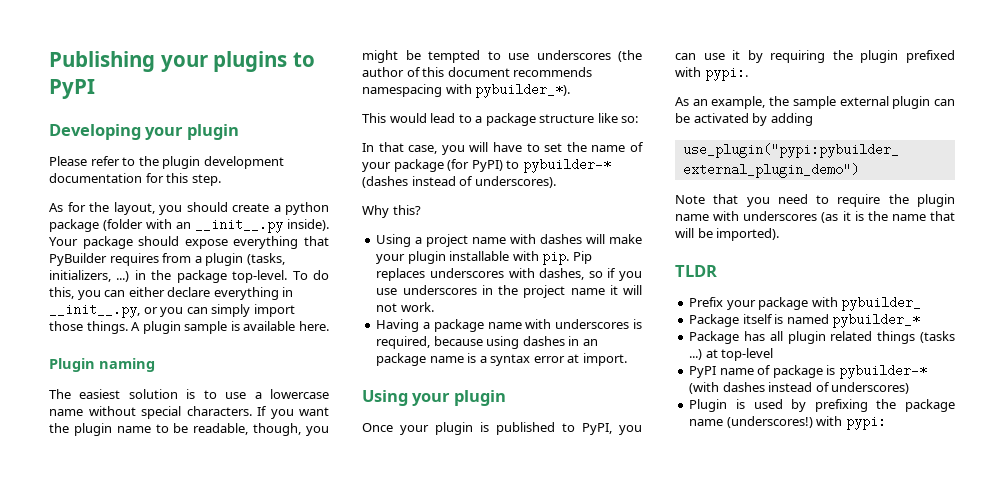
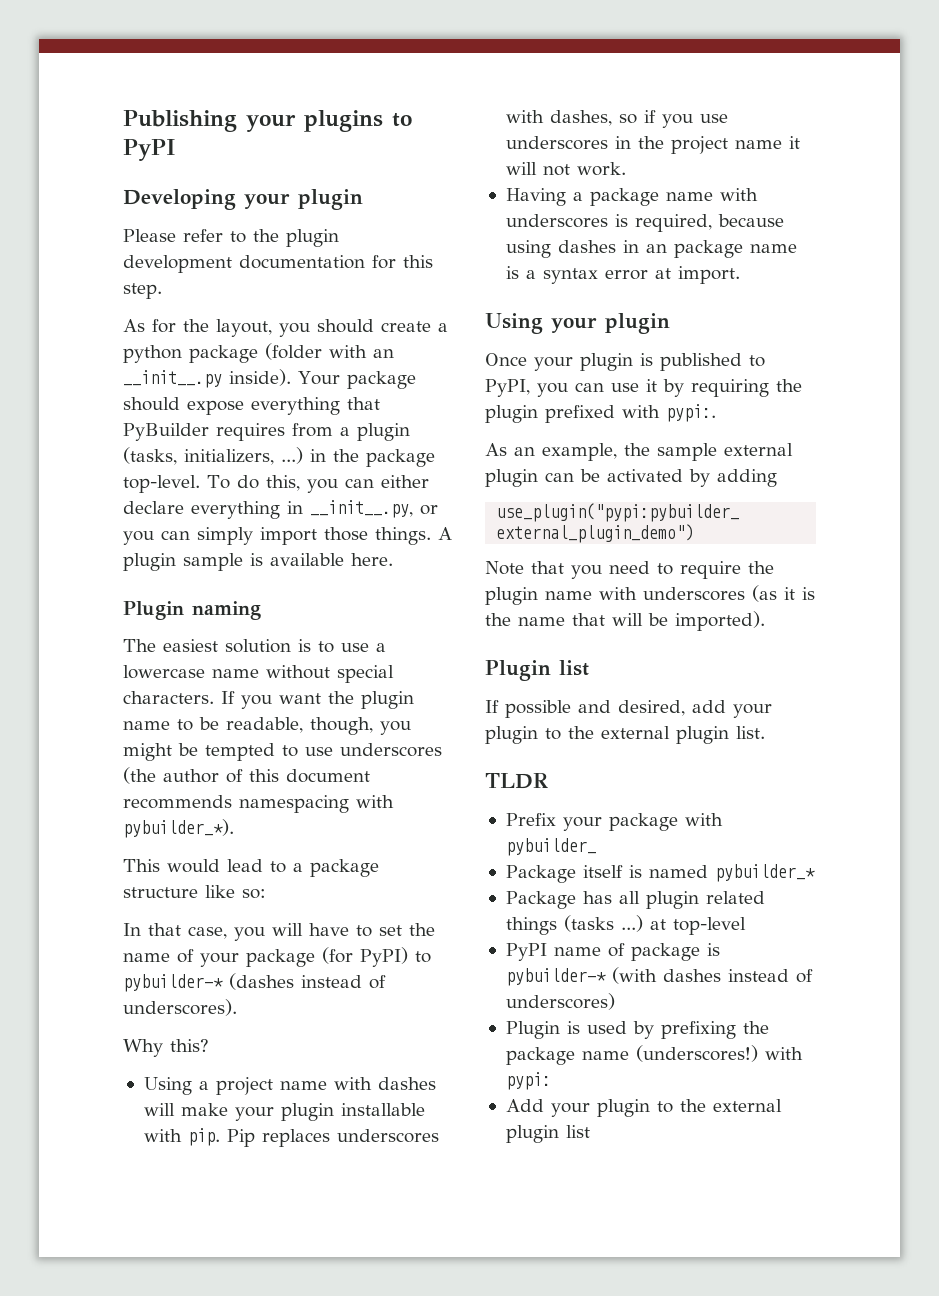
+ Plugin list
+ If possible and desired, add your plugin to the external plugin list.
+ Add your plugin to the external plugin list

